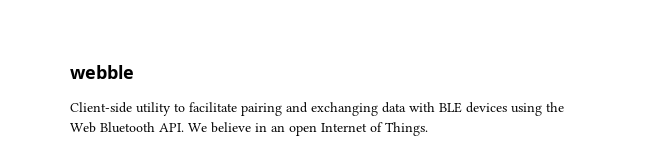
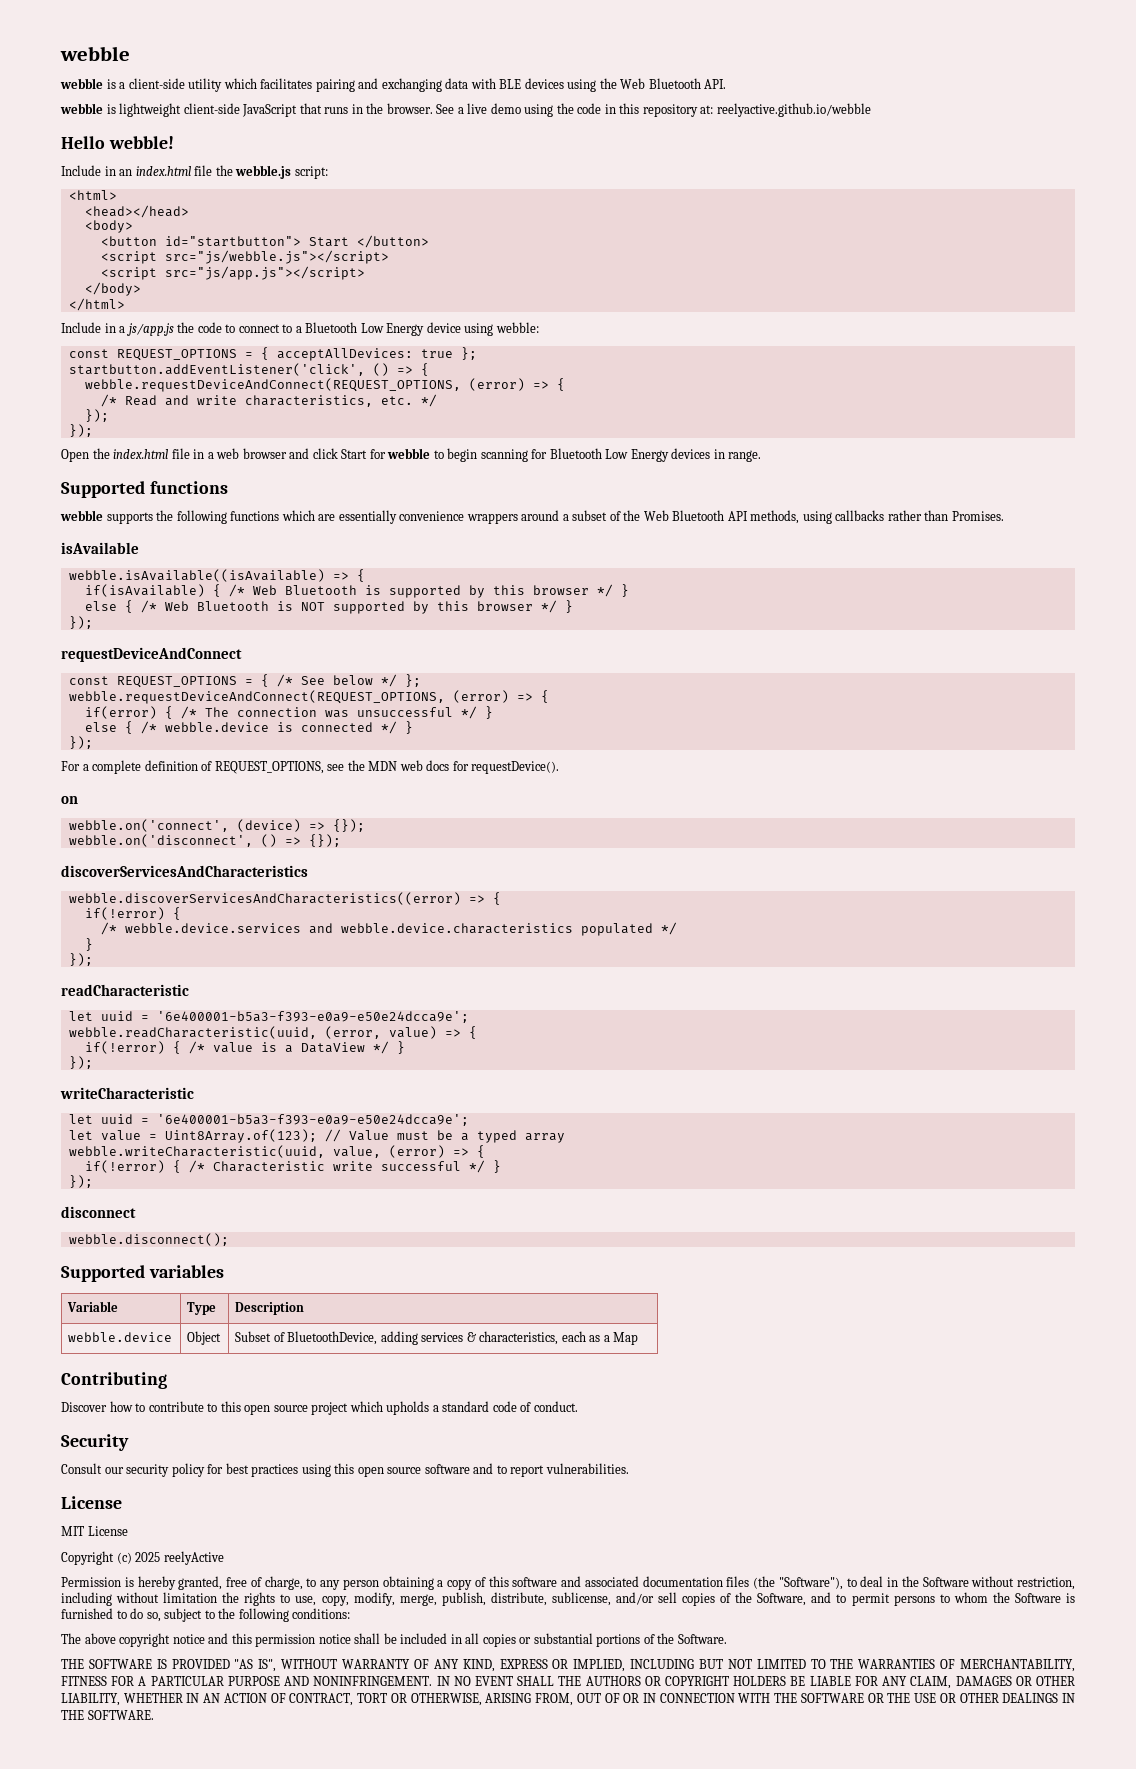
- Client-side utility to facilitate pairing and exchanging data with BLE devices using the Web Bluetooth API. We believe in an open Internet of Things.
+ webble is a client-side utility which facilitates pairing and exchanging data with BLE devices using the Web Bluetooth API.
+ webble is lightweight client-side JavaScript that runs in the browser. See a live demo using the code in this repository at: reelyactive.github.io/webble
+ Hello webble!
+ Include in an index.html file the webble.js script:
+ <html>
+ <head></head>
+ <body>
+ <button id="startbutton"> Start </button>
+ <script src="js/webble.js"></script>
+ <script src="js/app.js"></script>
+ </body>
+ </html>
+ Include in a js/app.js the code to connect to a Bluetooth Low Energy device using webble:
+ const REQUEST_OPTIONS = { acceptAllDevices: true };
+ startbutton.addEventListener('click', () => {
+ webble.requestDeviceAndConnect(REQUEST_OPTIONS, (error) => {
+ /* Read and write characteristics, etc. */
+ });
+ });
+ Open the index.html file in a web browser and click Start for webble to begin scanning for Bluetooth Low Energy devices in range.
+ Supported functions
+ webble supports the following functions which are essentially convenience wrappers around a subset of the Web Bluetooth API methods, using callbacks rather than Promises.
+ isAvailable
+ webble.isAvailable((isAvailable) => {
+ if(isAvailable) { /* Web Bluetooth is supported by this browser */ }
+ else { /* Web Bluetooth is NOT supported by this browser */ }
+ });
+ requestDeviceAndConnect
+ const REQUEST_OPTIONS = { /* See below */ };
+ webble.requestDeviceAndConnect(REQUEST_OPTIONS, (error) => {
+ if(error) { /* The connection was unsuccessful */ }
+ else { /* webble.device is connected */ }
+ });
+ For a complete definition of REQUEST_OPTIONS, see the MDN web docs for requestDevice().
+ on
+ webble.on('connect', (device) => {});
+ webble.on('disconnect', () => {});
+ discoverServicesAndCharacteristics
+ webble.discoverServicesAndCharacteristics((error) => {
+ if(!error) {
+ /* webble.device.services and webble.device.characteristics populated */
+ }
+ });
+ readCharacteristic
+ let uuid = '6e400001-b5a3-f393-e0a9-e50e24dcca9e';
+ webble.readCharacteristic(uuid, (error, value) => {
+ if(!error) { /* value is a DataView */ }
+ });
+ writeCharacteristic
+ let uuid = '6e400001-b5a3-f393-e0a9-e50e24dcca9e';
+ let value = Uint8Array.of(123); // Value must be a typed array
+ webble.writeCharacteristic(uuid, value, (error) => {
+ if(!error) { /* Characteristic write successful */ }
+ });
+ disconnect
+ webble.disconnect();
+ Supported variables
+ Variable | Type | Description
+ webble.device | Object | Subset of BluetoothDevice, adding services & characteristics, each as a Map
+ Contributing
+ Discover how to contribute to this open source project which upholds a standard code of conduct.
+ Security
+ Consult our security policy for best practices using this open source software and to report vulnerabilities.
+ License
+ MIT License
+ Copyright (c) 2025 reelyActive
+ Permission is hereby granted, free of charge, to any person obtaining a copy of this software and associated documentation files (the "Software"), to deal in the Software without restriction, including without limitation the rights to use, copy, modify, merge, publish, distribute, sublicense, and/or sell copies of the Software, and to permit persons to whom the Software is furnished to do so, subject to the following conditions:
+ The above copyright notice and this permission notice shall be included in all copies or substantial portions of the Software.
+ THE SOFTWARE IS PROVIDED "AS IS", WITHOUT WARRANTY OF ANY KIND, EXPRESS OR IMPLIED, INCLUDING BUT NOT LIMITED TO THE WARRANTIES OF MERCHANTABILITY, FITNESS FOR A PARTICULAR PURPOSE AND NONINFRINGEMENT. IN NO EVENT SHALL THE AUTHORS OR COPYRIGHT HOLDERS BE LIABLE FOR ANY CLAIM, DAMAGES OR OTHER LIABILITY, WHETHER IN AN ACTION OF CONTRACT, TORT OR OTHERWISE, ARISING FROM, OUT OF OR IN CONNECTION WITH THE SOFTWARE OR THE USE OR OTHER DEALINGS IN THE SOFTWARE.

